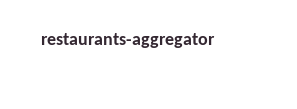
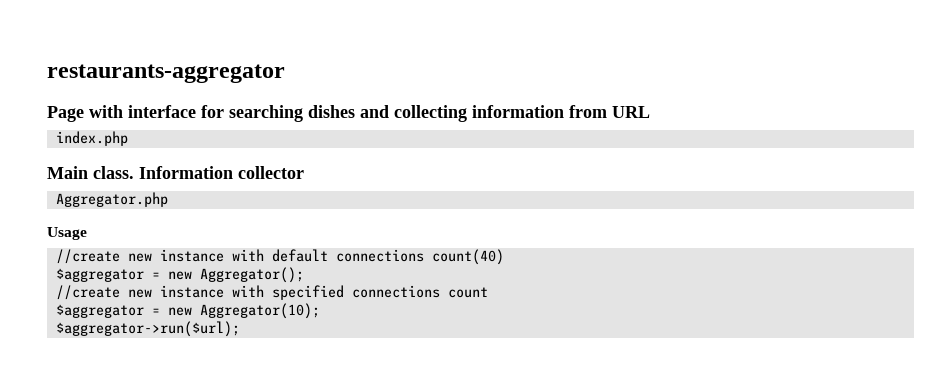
+ Page with interface for searching dishes and collecting information from URL
+ index.php
+ Main class. Information collector
+ Aggregator.php
+ Usage
+ //create new instance with default connections count(40)
+ $aggregator = new Aggregator();
+ //create new instance with specified connections count
+ $aggregator = new Aggregator(10);
+ $aggregator->run($url);

